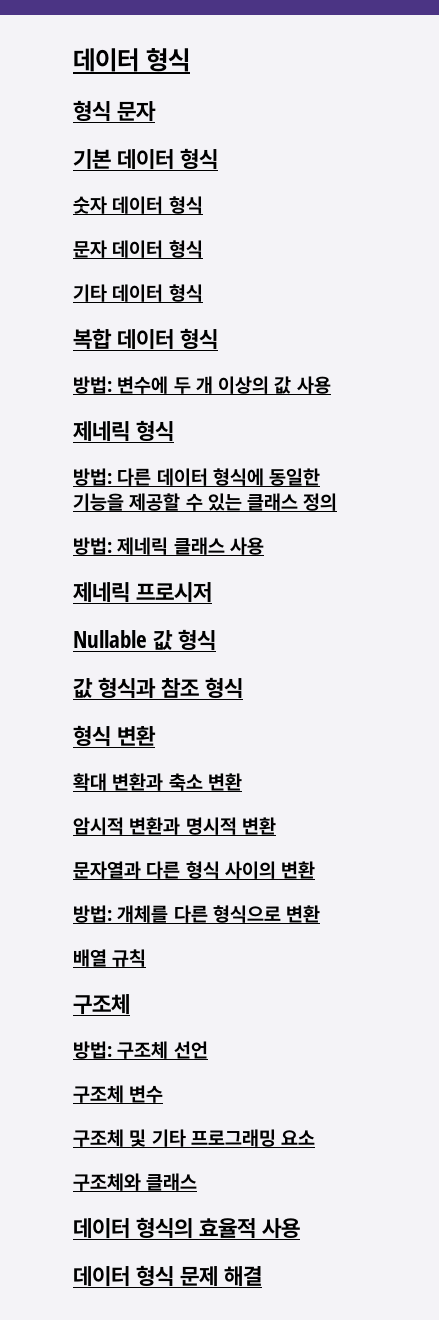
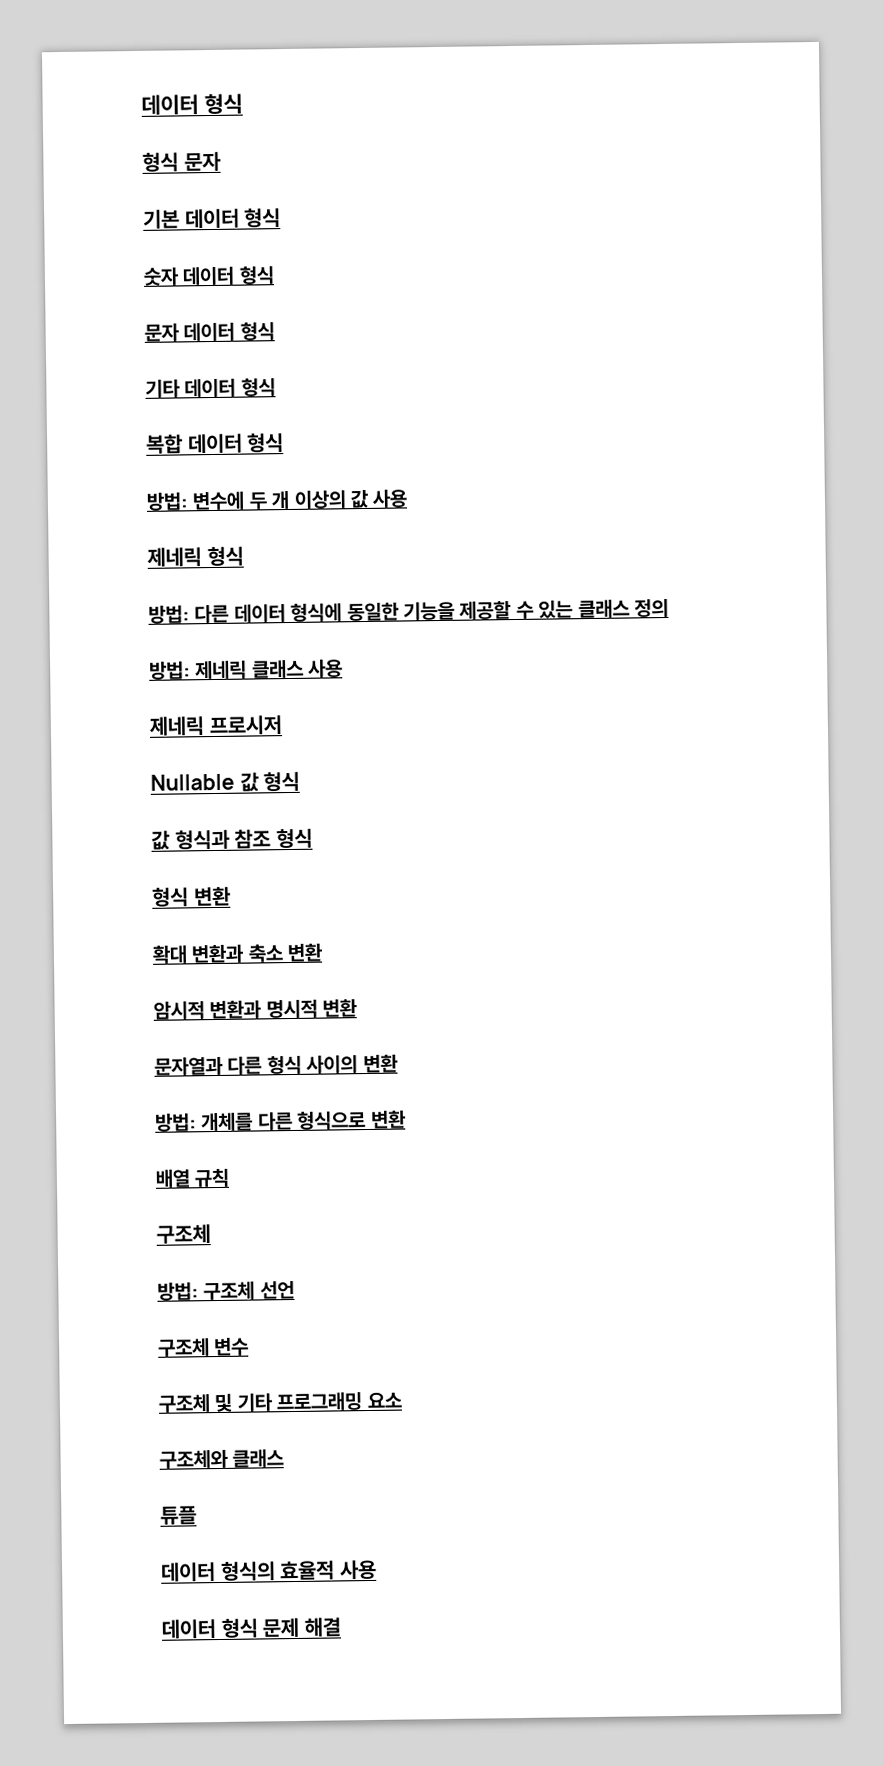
+ 튜플

